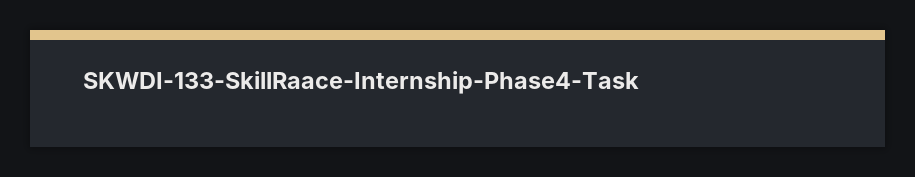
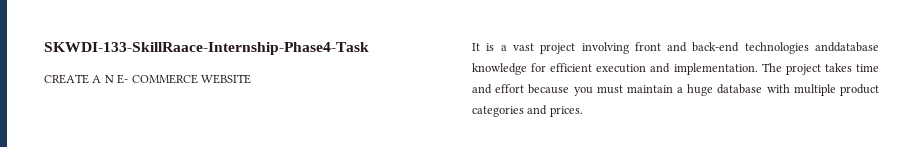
+ CREATE A N E- COMMERCE WEBSITE
+ It is a vast project involving front and back-end technologies anddatabase knowledge for efficient execution and implementation. The project takes time and effort because you must maintain a huge database with multiple product categories and prices.

